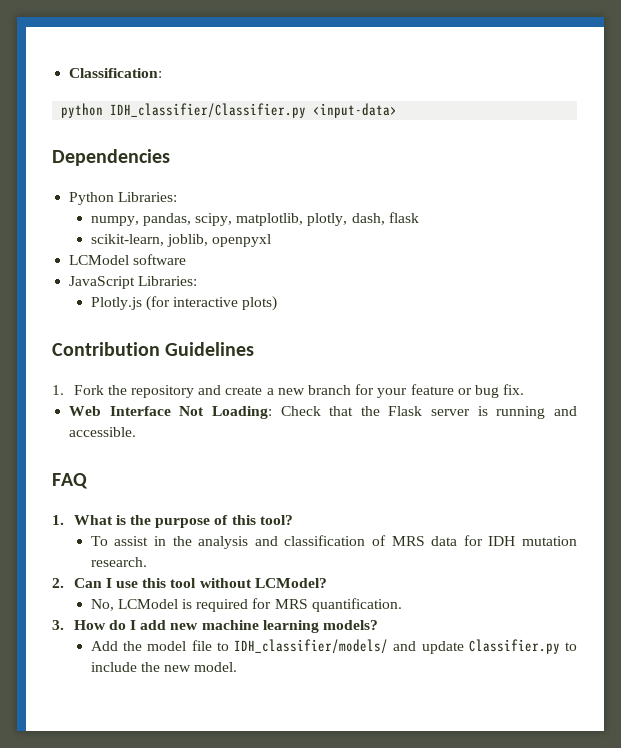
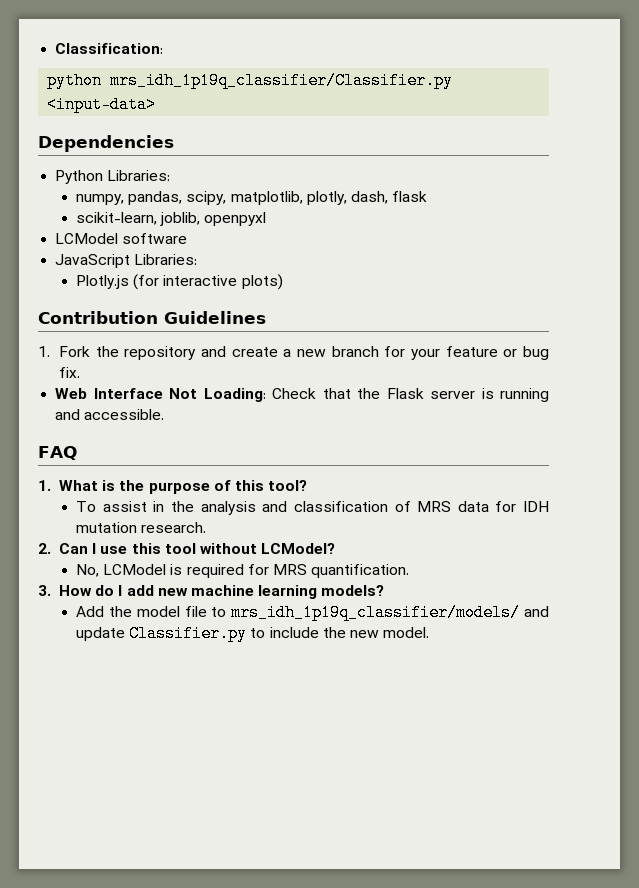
- python IDH_classifier/Classifier.py <input-data>
+ python mrs_idh_1p19q_classifier/Classifier.py <input-data>
- Add the model file to IDH_classifier/models/ and update Classifier.py to include the new model.
+ Add the model file to mrs_idh_1p19q_classifier/models/ and update Classifier.py to include the new model.

